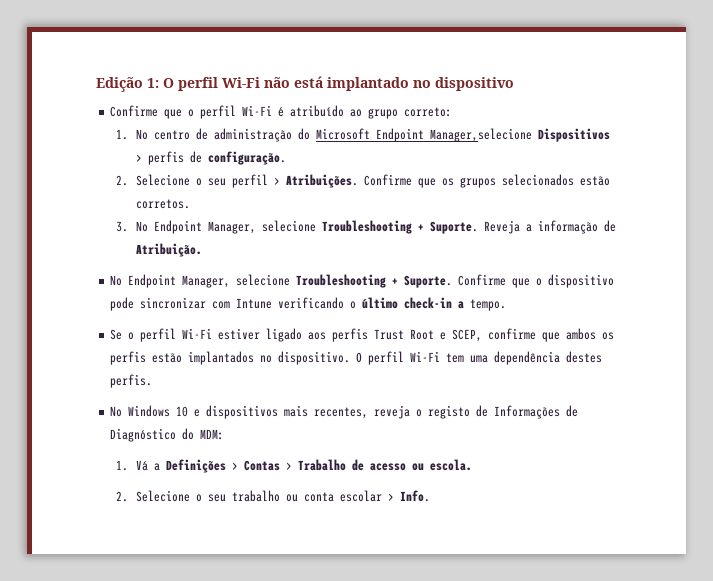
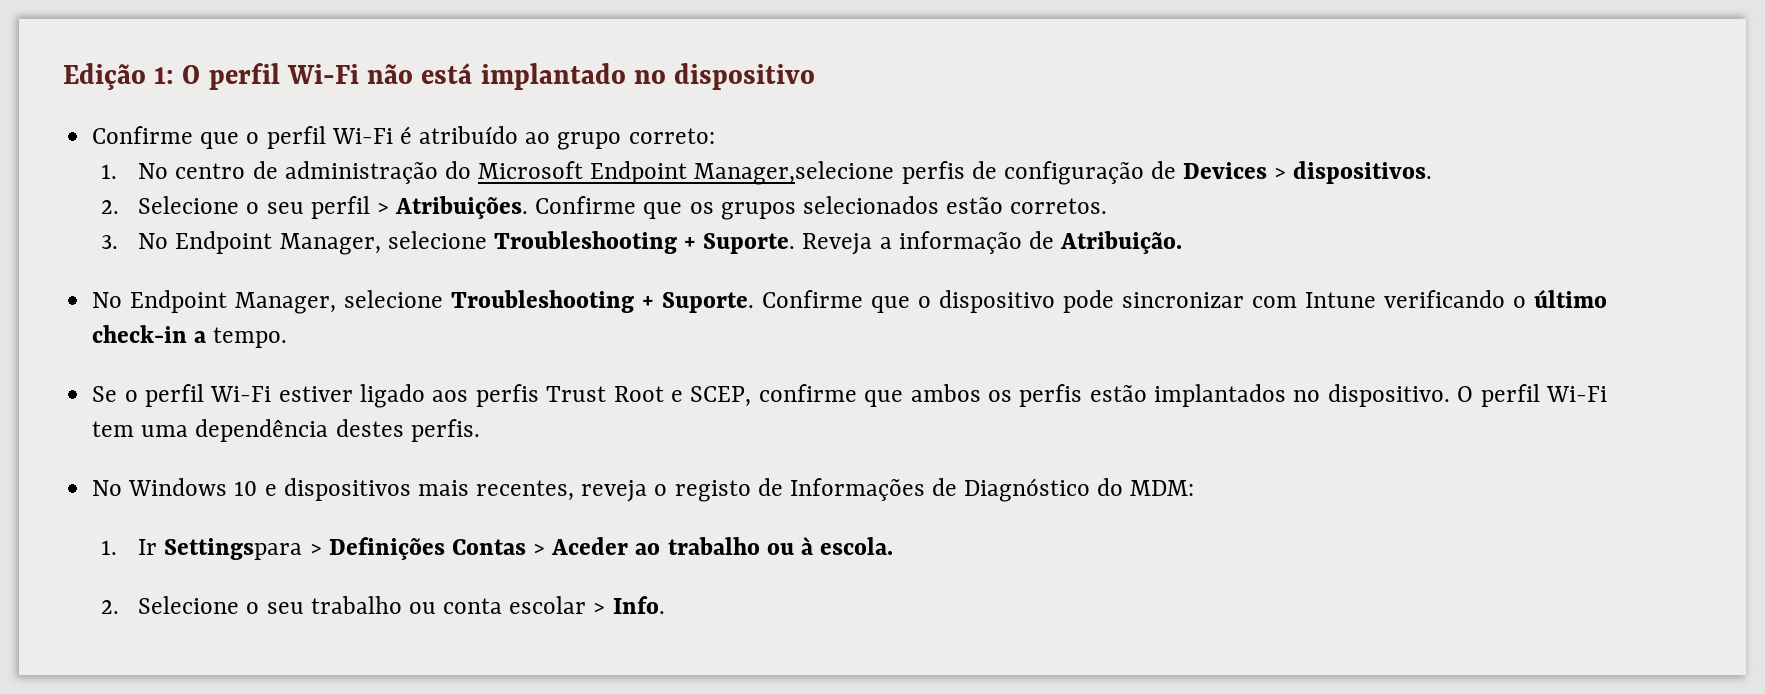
- 1. No centro de administração do Microsoft Endpoint Manager,selecione Dispositivos > perfis de configuração.
+ 1. No centro de administração do Microsoft Endpoint Manager,selecione perfis de configuração de Devices > dispositivos.
- 1. Vá a Definições > Contas > Trabalho de acesso ou escola.
+ 1. Ir Settingspara > Definições Contas > Aceder ao trabalho ou à escola.

